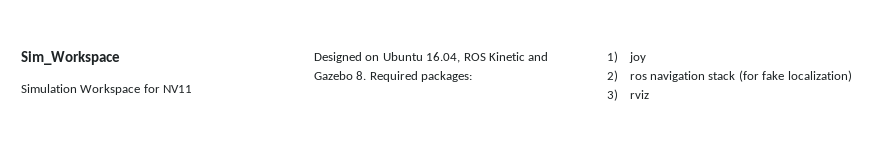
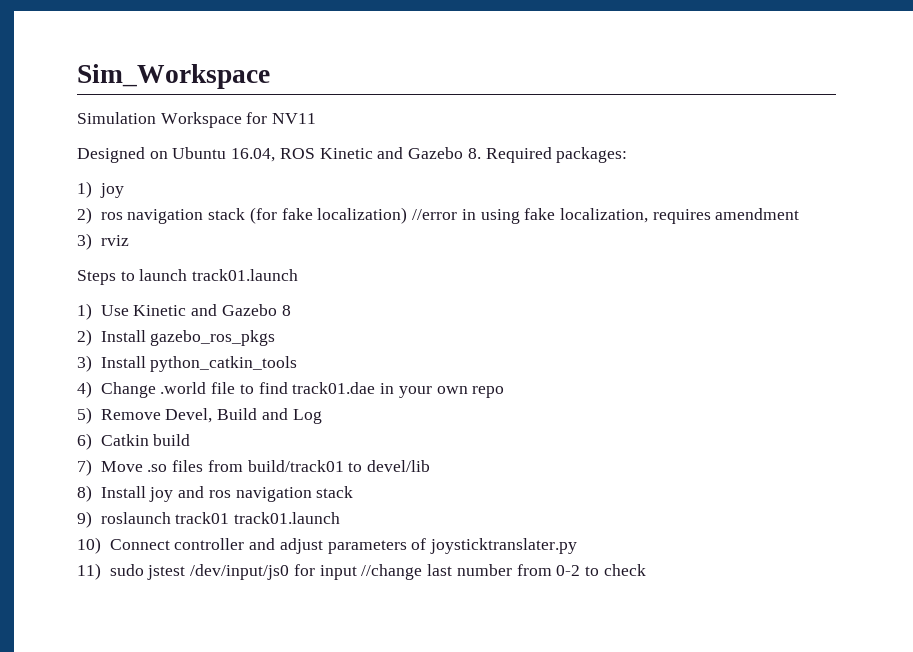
- 2) ros navigation stack (for fake localization)
+ 2) ros navigation stack (for fake localization) //error in using fake localization, requires amendment
  3) rviz
+ Steps to launch track01.launch
+ 1) Use Kinetic and Gazebo 8
+ 2) Install gazebo_ros_pkgs
+ 3) Install python_catkin_tools
+ 4) Change .world file to find track01.dae in your own repo
+ 5) Remove Devel, Build and Log
+ 6) Catkin build
+ 7) Move .so files from build/track01 to devel/lib
+ 8) Install joy and ros navigation stack
+ 9) roslaunch track01 track01.launch
+ 10) Connect controller and adjust parameters of joysticktranslater.py
+ 11) sudo jstest /dev/input/js0 for input //change last number from 0-2 to check

